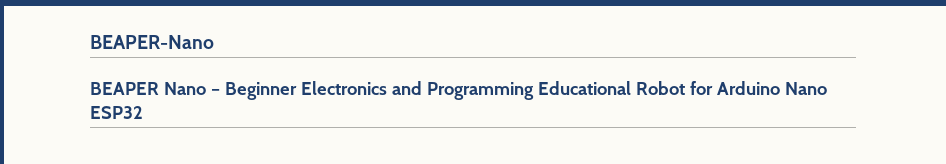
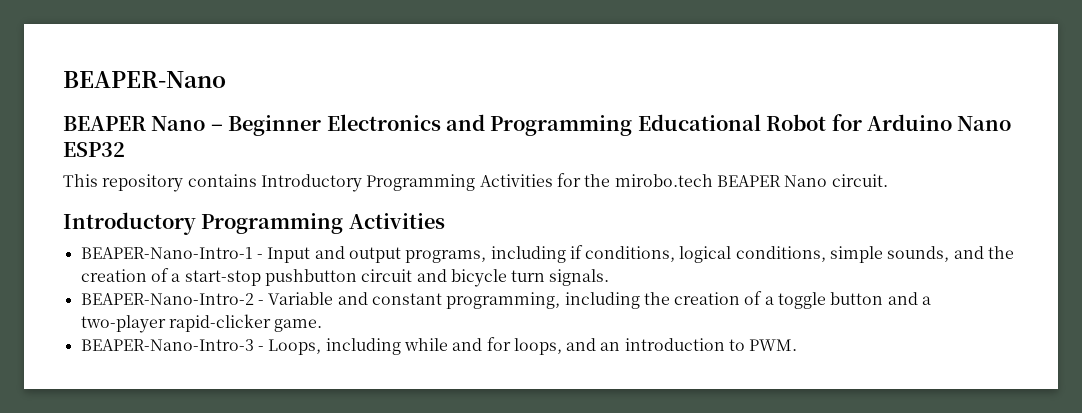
+ This repository contains Introductory Programming Activities for the mirobo.tech BEAPER Nano circuit.
+ Introductory Programming Activities
+ BEAPER-Nano-Intro-1 - Input and output programs, including if conditions, logical conditions, simple sounds, and the creation of a start-stop pushbutton circuit and bicycle turn signals.
+ BEAPER-Nano-Intro-2 - Variable and constant programming, including the creation of a toggle button and a two-player rapid-clicker game.
+ BEAPER-Nano-Intro-3 - Loops, including while and for loops, and an introduction to PWM.

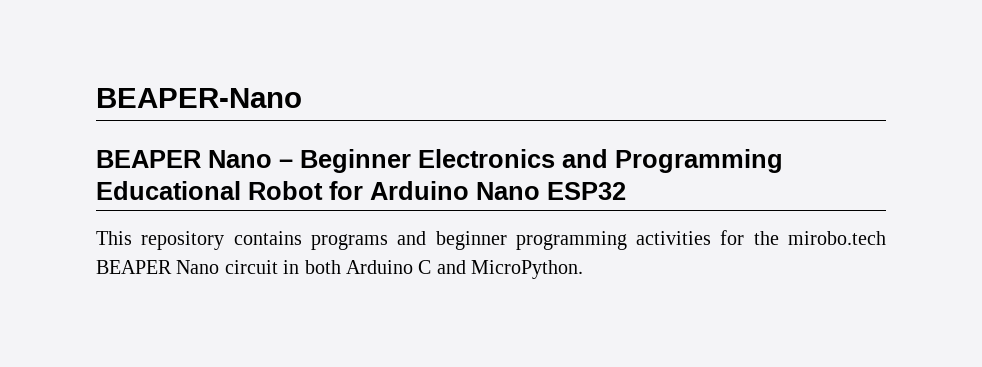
- This repository contains Introductory Programming Activities for the mirobo.tech BEAPER Nano circuit.
- Introductory Programming Activities
- BEAPER-Nano-Intro-1 - Input and output programs, including if conditions, logical conditions, simple sounds, and the creation of a start-stop pushbutton circuit and bicycle turn signals.
- BEAPER-Nano-Intro-2 - Variable and constant programming, including the creation of a toggle button and a two-player rapid-clicker game.
- BEAPER-Nano-Intro-3 - Loops, including while and for loops, and an introduction to PWM.
+ This repository contains programs and beginner programming activities for the mirobo.tech BEAPER Nano circuit in both Arduino C and MicroPython.

